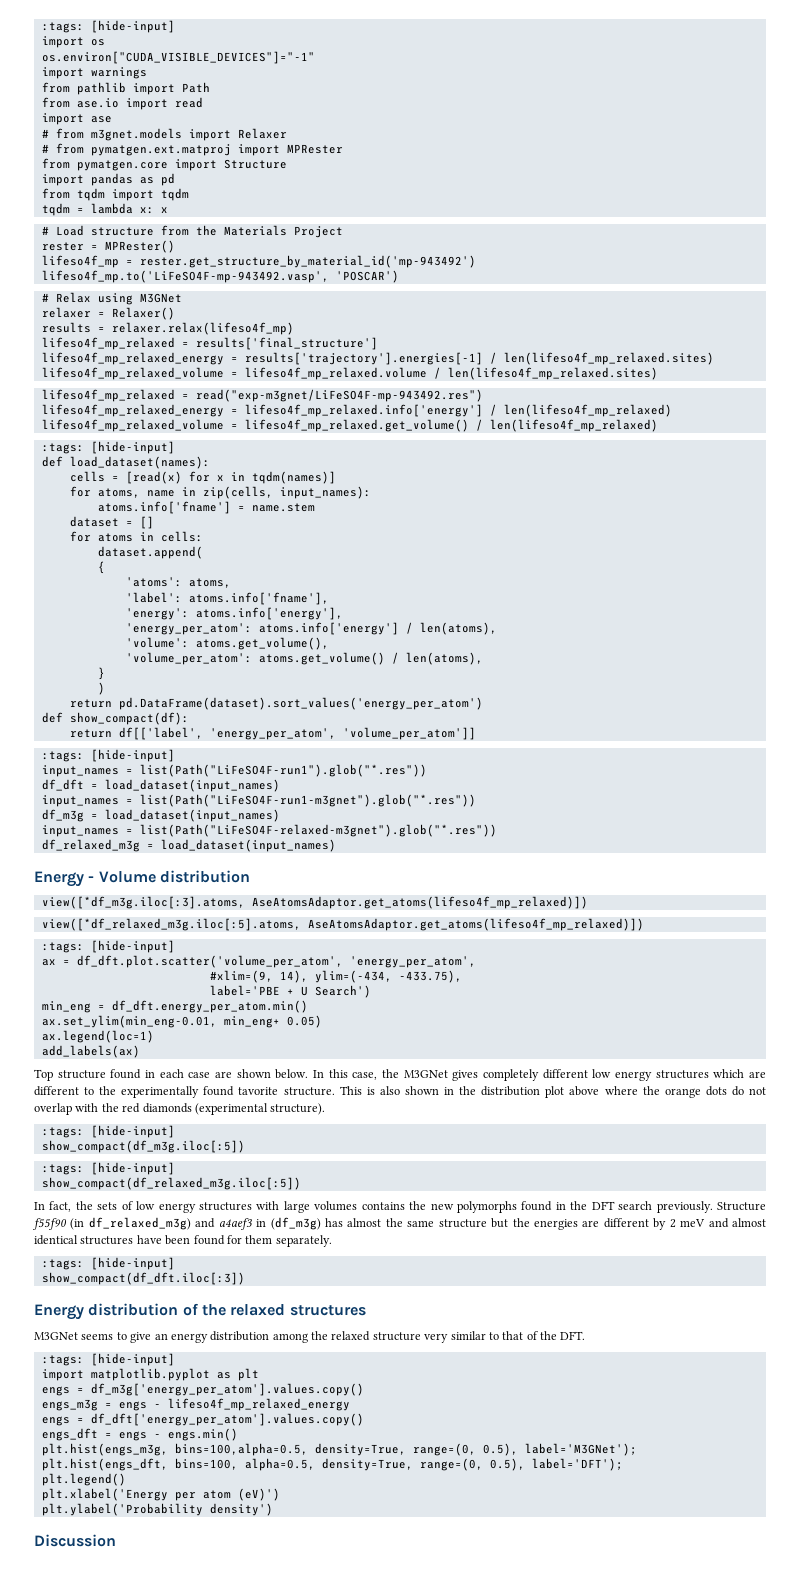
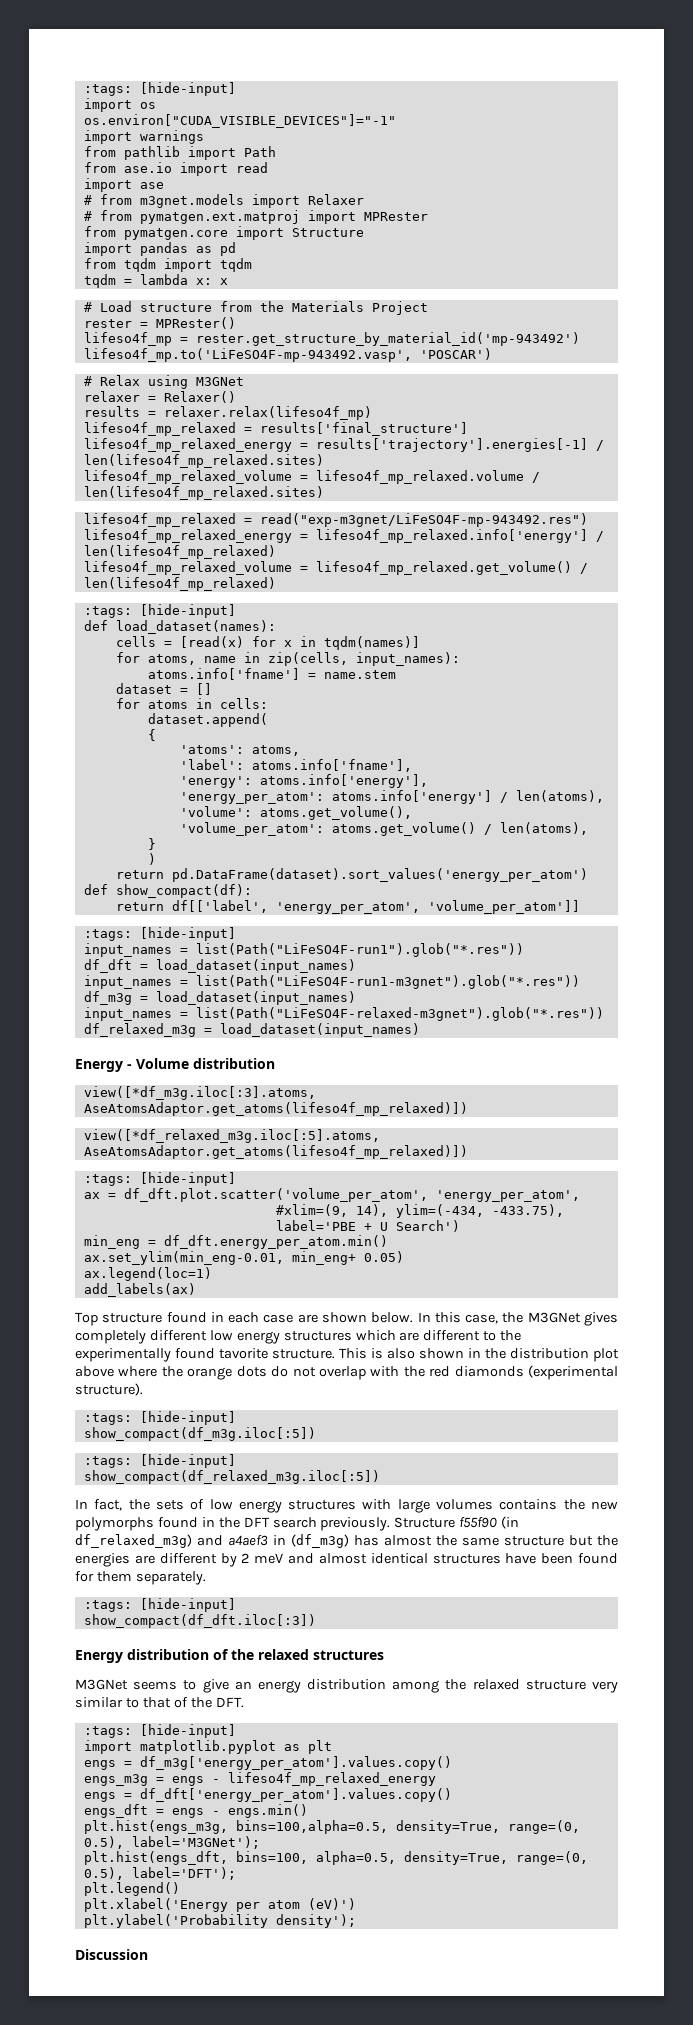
- plt.ylabel('Probability density')
+ plt.ylabel('Probability density');

